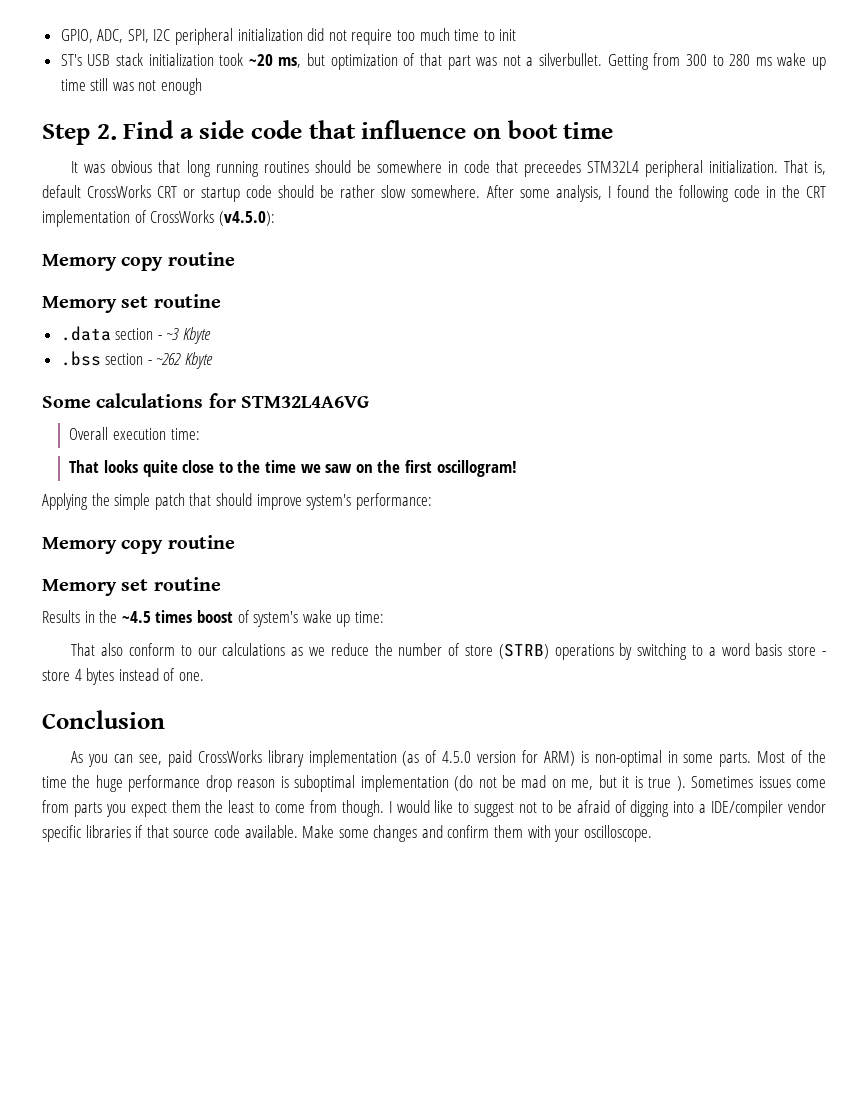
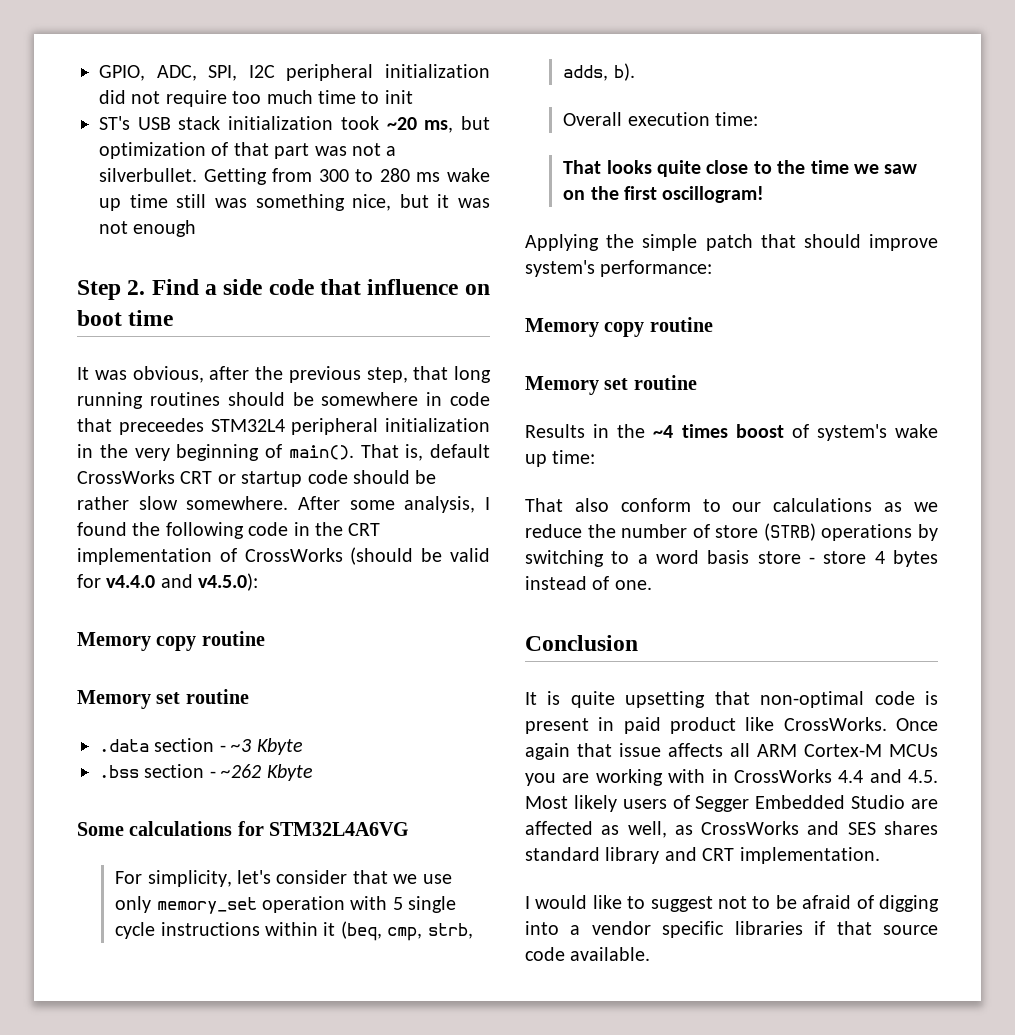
- Getting from 300 to 280 ms wake up time still was not enough
+ Getting from 300 to 280 ms wake up time still was something nice, but it was not enough
- It was obvious that long running routines should be somewhere in code that preceedes STM32L4 peripheral initialization.
+ It was obvious, after the previous step, that long running routines should be somewhere in code that preceedes STM32L4 peripheral initialization in the very beginning of main().
- After some analysis, I found the following code in the CRT implementation of CrossWorks (v4.5.0):
+ After some analysis, I found the following code in the CRT implementation of CrossWorks (should be valid for v4.4.0 and v4.5.0):
+ For simplicity, let's consider that we use only memory_set operation with 5 single cycle instructions within it (beq, cmp, strb, adds, b).
- Results in the ~4.5 times boost of system's wake up time:
+ Results in the ~4 times boost of system's wake up time:
- As you can see, paid CrossWorks library implementation (as of 4.5.0 version for ARM) is non-optimal in some parts. Most of the time the huge performance drop reason is suboptimal implementation (do not be mad on me, but it is true ). Sometimes issues come from parts you expect them the least to come from though. I would like to suggest not to be afraid of digging into a IDE/compiler vendor specific libraries if that source code available. Make some changes and confirm them with your oscilloscope.
+ It is quite upsetting that non-optimal code is present in paid product like CrossWorks. Once again that issue affects all ARM Cortex-M MCUs you are working with in CrossWorks 4.4 and 4.5. Most likely users of Segger Embedded Studio are affected as well, as CrossWorks and SES shares standard library and CRT implementation.
+ I would like to suggest not to be afraid of digging into a vendor specific libraries if that source code available.

